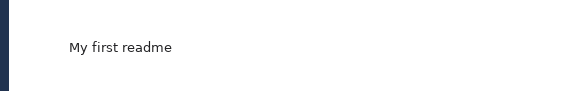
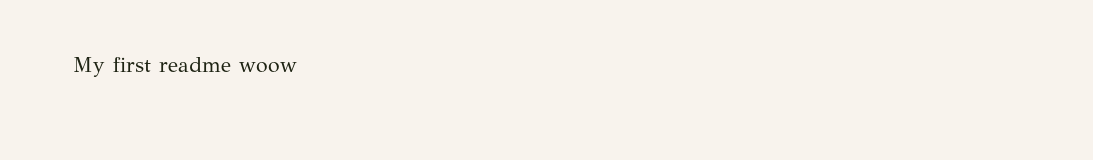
- My first readme
+ My first readme woow

